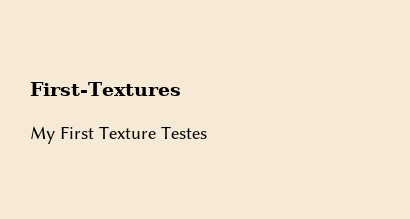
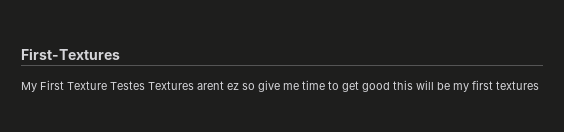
- My First Texture Testes
+ My First Texture Testes Textures arent ez so give me time to get good this will be my first textures

